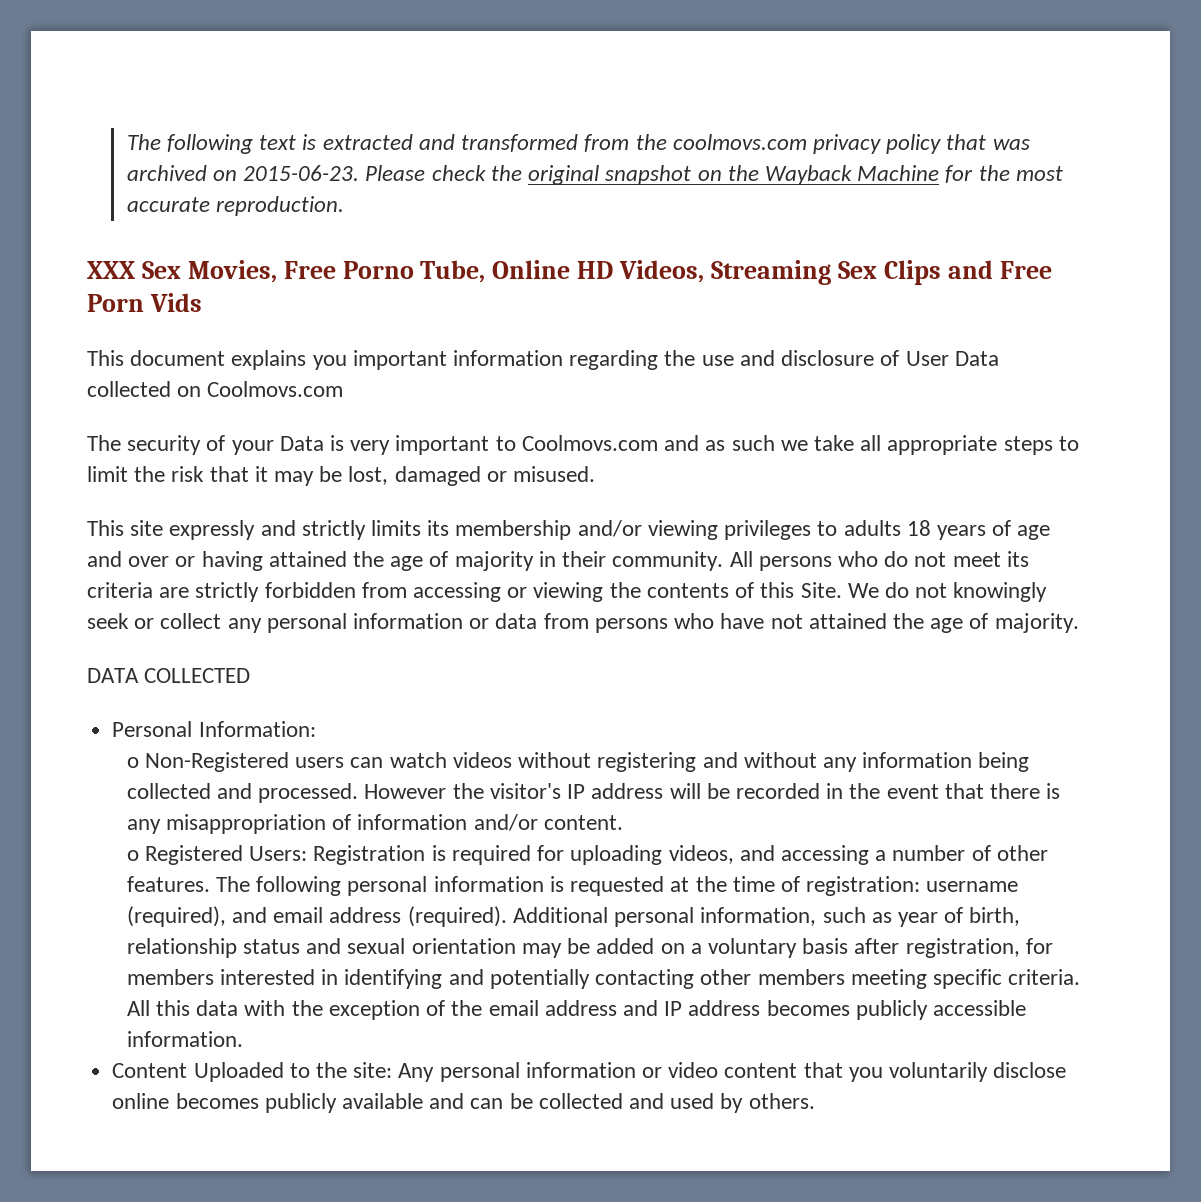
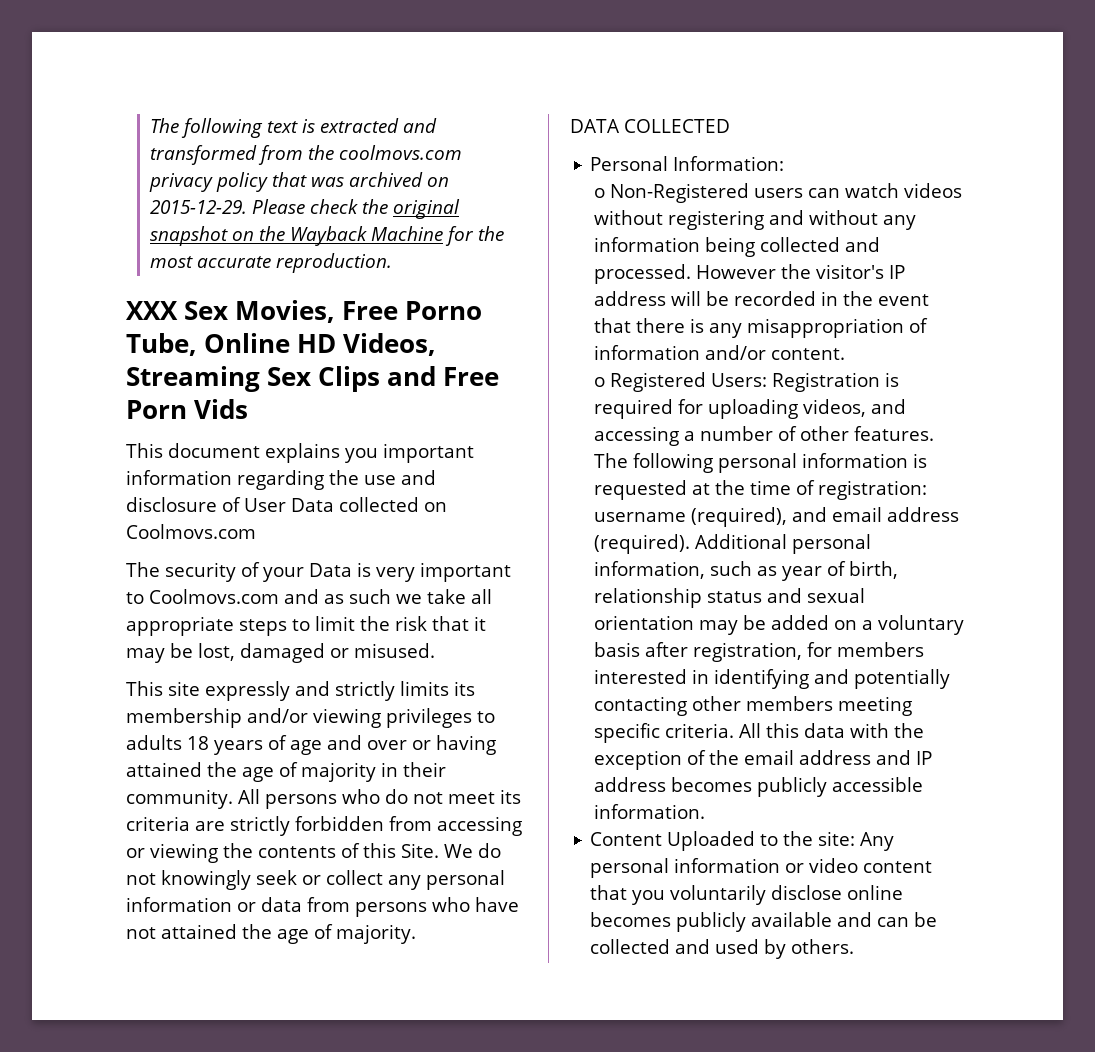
- The following text is extracted and transformed from the coolmovs.com privacy policy that was archived on 2015-06-23.
+ The following text is extracted and transformed from the coolmovs.com privacy policy that was archived on 2015-12-29.

